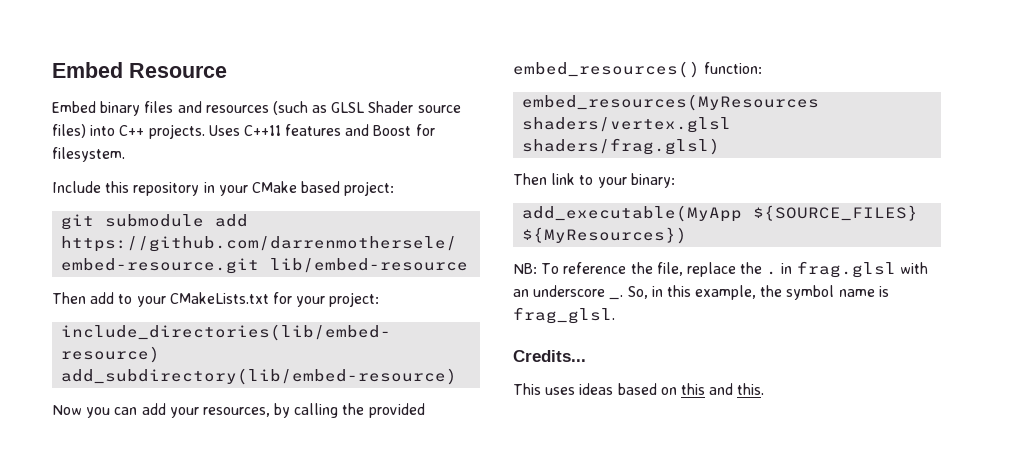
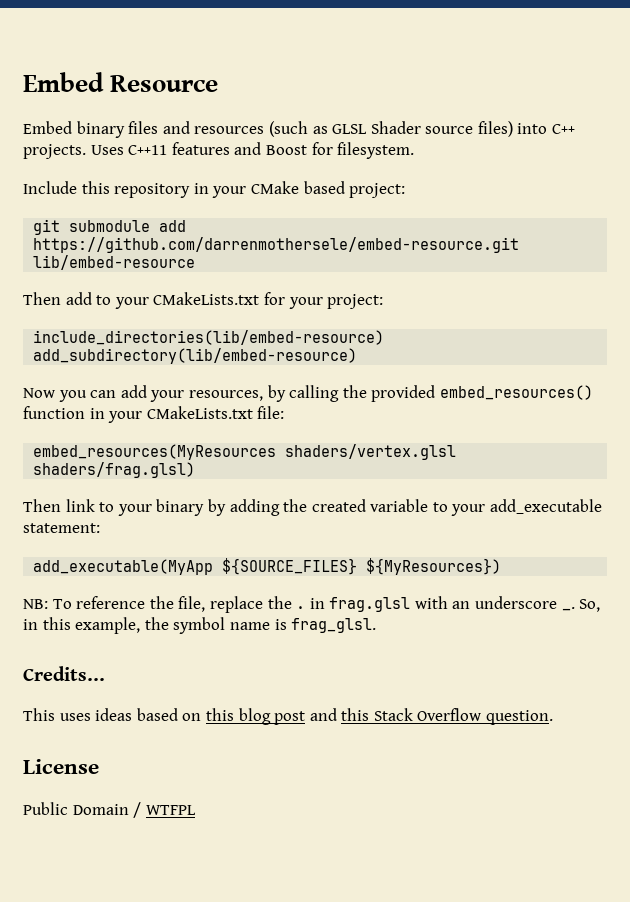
- Now you can add your resources, by calling the provided embed_resources() function:
+ Now you can add your resources, by calling the provided embed_resources() function in your CMakeLists.txt file:
- Then link to your binary:
+ Then link to your binary by adding the created variable to your add_executable statement:
- This uses ideas based on this and this.
+ This uses ideas based on this blog post and this Stack Overflow question.
+ License
+ Public Domain / WTFPL

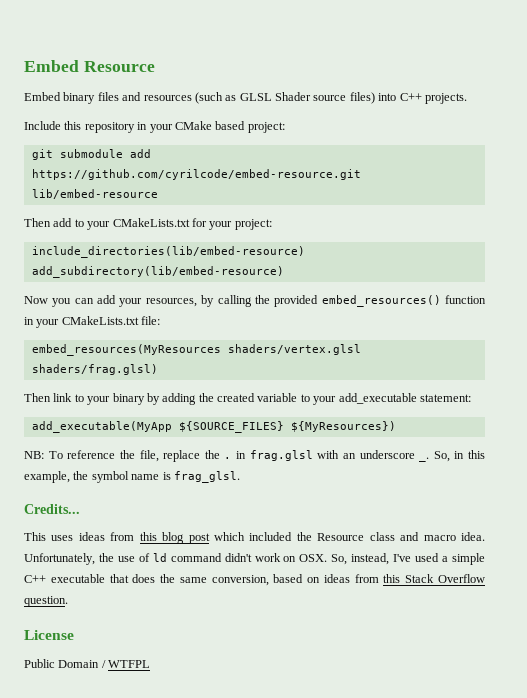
- Uses C++11 features and Boost for filesystem.
- git submodule add https://github.com/darrenmothersele/embed-resource.git lib/embed-resource
+ git submodule add https://github.com/cyrilcode/embed-resource.git lib/embed-resource
- This uses ideas based on this blog post and this Stack Overflow question.
+ This uses ideas from this blog post which included the Resource class and macro idea. Unfortunately, the use of ld command didn't work on OSX. So, instead, I've used a simple C++ executable that does the same conversion, based on ideas from this Stack Overflow question.

